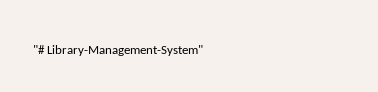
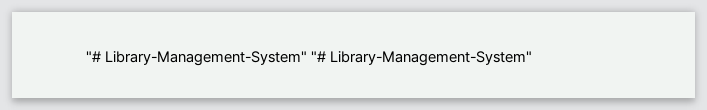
- "# Library-Management-System"
+ "# Library-Management-System" "# Library-Management-System"

